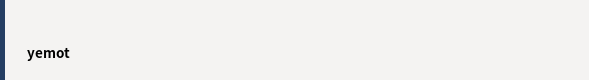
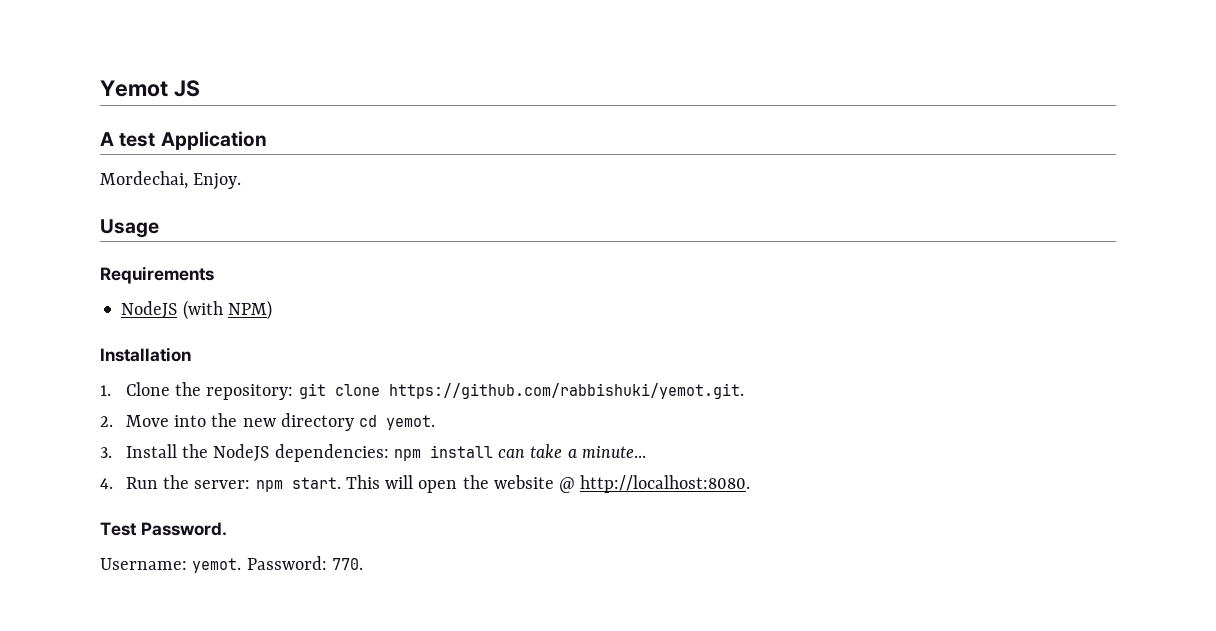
- yemot
+ Yemot JS
+ A test Application
+ Mordechai, Enjoy.
+ Usage
+ Requirements
+ NodeJS (with NPM)
+ Installation
+ 1. Clone the repository: git clone https://github.com/rabbishuki/yemot.git.
+ 2. Move into the new directory cd yemot.
+ 3. Install the NodeJS dependencies: npm install can take a minute...
+ 4. Run the server: npm start. This will open the website @ http://localhost:8080.
+ Test Password.
+ Username: yemot. Password: 770.

